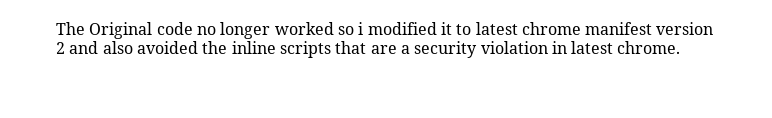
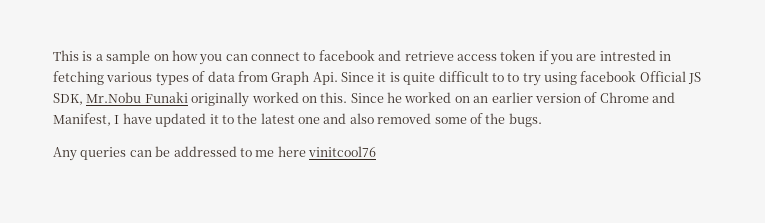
- The Original code no longer worked so i modified it to latest chrome manifest version 2 and also avoided the inline scripts that are a security violation in latest chrome.
+ This is a sample on how you can connect to facebook and retrieve access token if you are intrested in fetching various types of data from Graph Api. Since it is quite difficult to to try using facebook Official JS SDK, Mr.Nobu Funaki originally worked on this. Since he worked on an earlier version of Chrome and Manifest, I have updated it to the latest one and also removed some of the bugs.
+ Any queries can be addressed to me here vinitcool76

